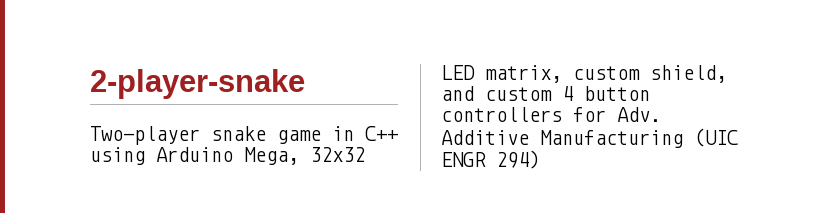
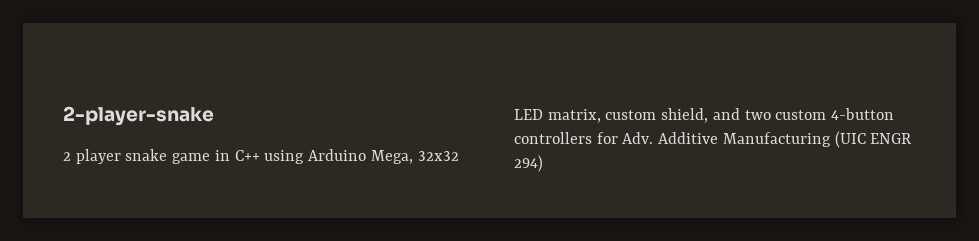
- Two-player snake game in C++ using Arduino Mega, 32x32 LED matrix, custom shield, and custom 4 button controllers for Adv. Additive Manufacturing (UIC ENGR 294)
+ 2 player snake game in C++ using Arduino Mega, 32x32 LED matrix, custom shield, and two custom 4-button controllers for Adv. Additive Manufacturing (UIC ENGR 294)

